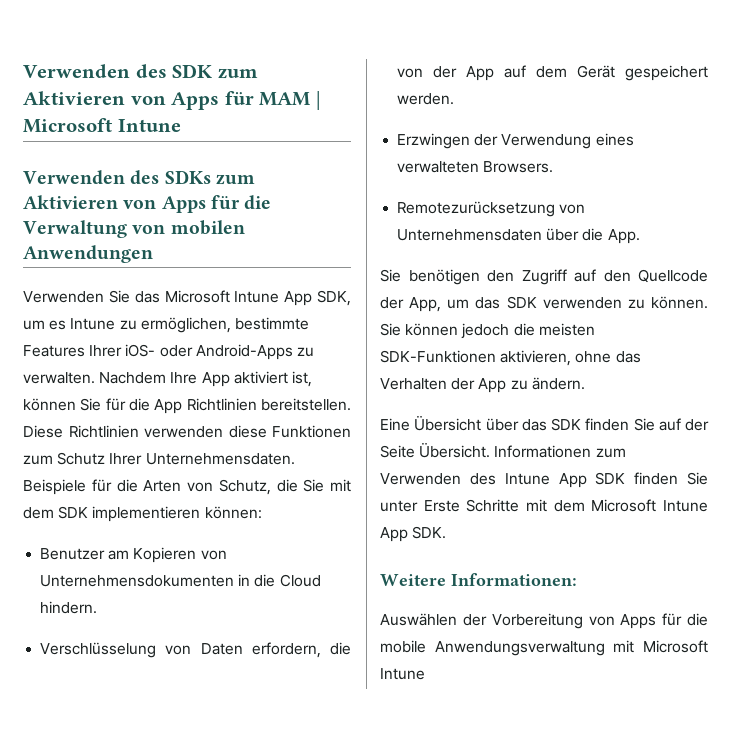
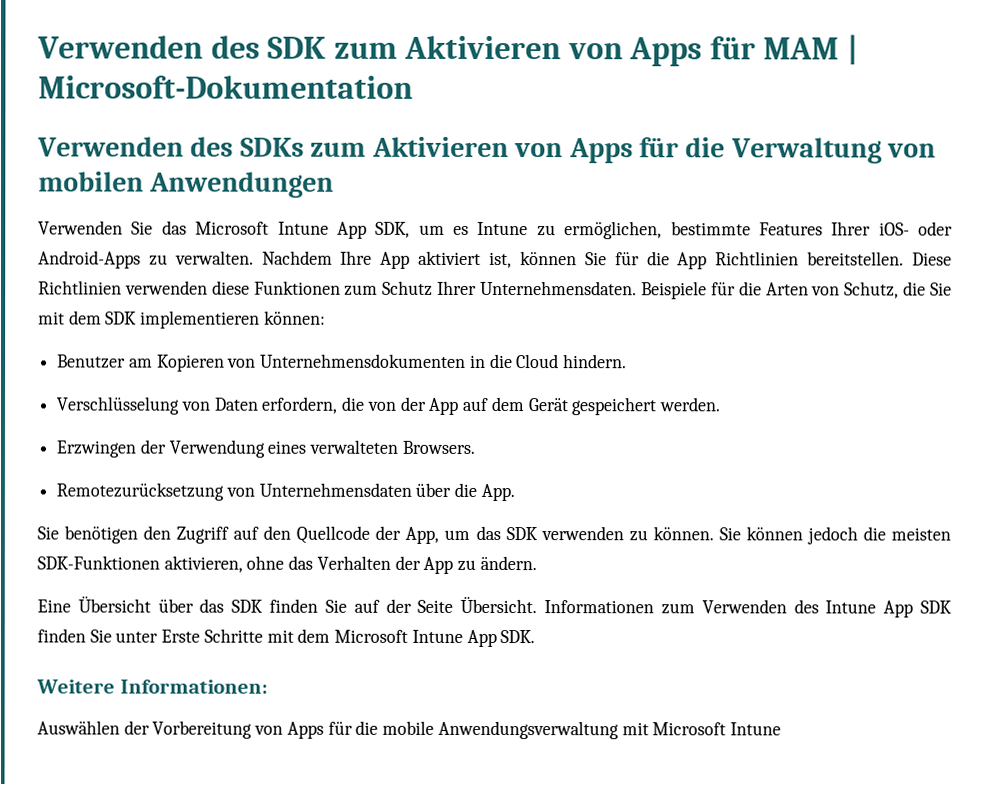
- Verwenden des SDK zum Aktivieren von Apps für MAM | Microsoft Intune
+ Verwenden des SDK zum Aktivieren von Apps für MAM | Microsoft-Dokumentation

